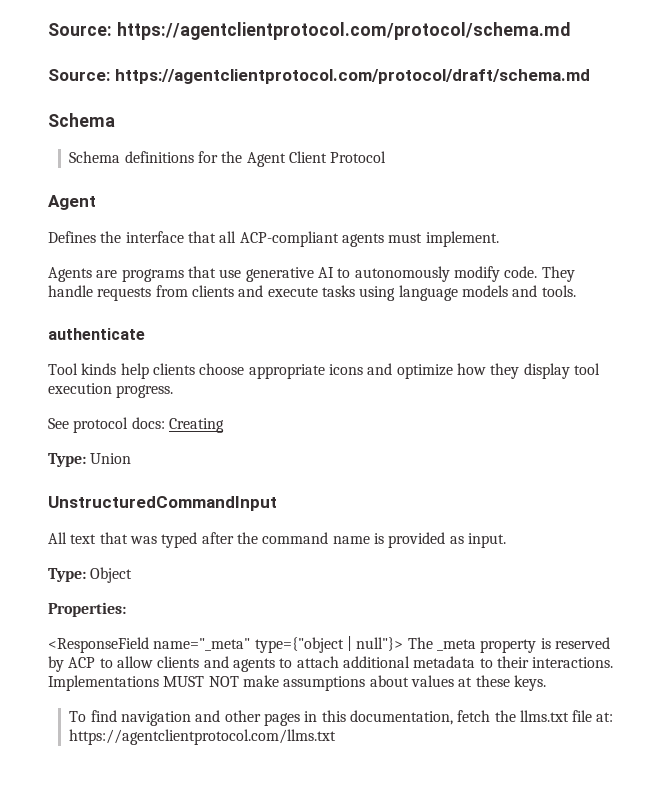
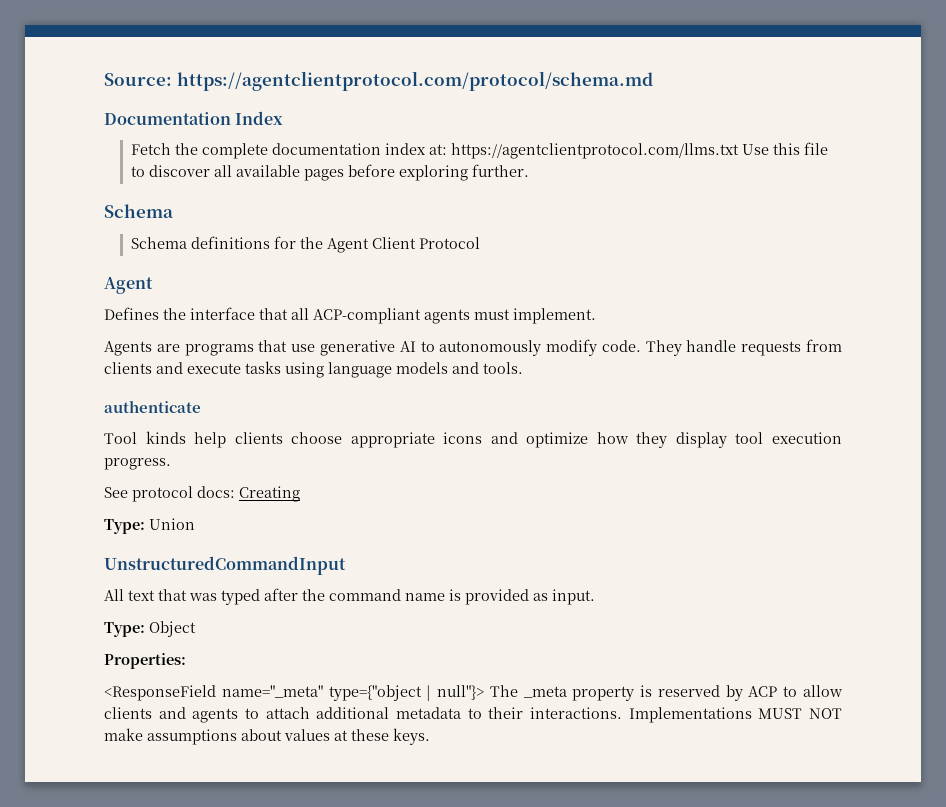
- Source: https://agentclientprotocol.com/protocol/draft/schema.md
+ Documentation Index
+ Fetch the complete documentation index at: https://agentclientprotocol.com/llms.txt Use this file to discover all available pages before exploring further.
- To find navigation and other pages in this documentation, fetch the llms.txt file at: https://agentclientprotocol.com/llms.txt

